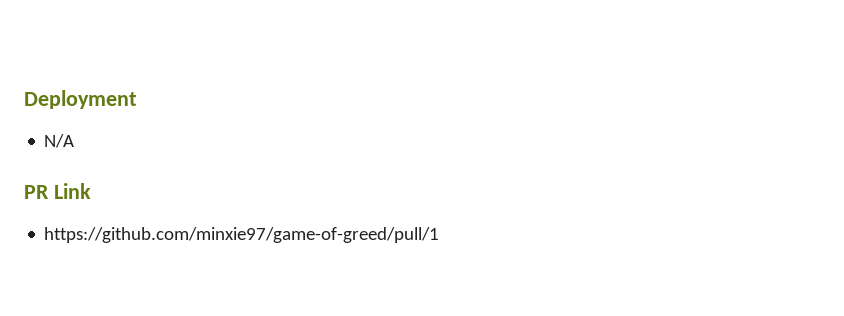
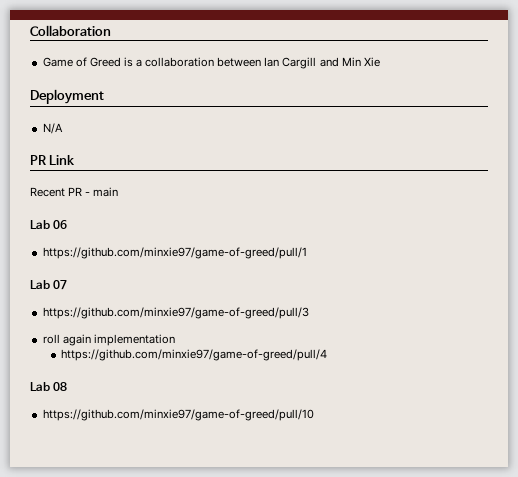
+ Collaboration
+ Game of Greed is a collaboration between Ian Cargill and Min Xie
  Deployment
  N/A
  PR Link
+ Recent PR - main
+ Lab 06
  https://github.com/minxie97/game-of-greed/pull/1
+ Lab 07
+ https://github.com/minxie97/game-of-greed/pull/3
+ roll again implementation
+ https://github.com/minxie97/game-of-greed/pull/4
+ Lab 08
+ https://github.com/minxie97/game-of-greed/pull/10

